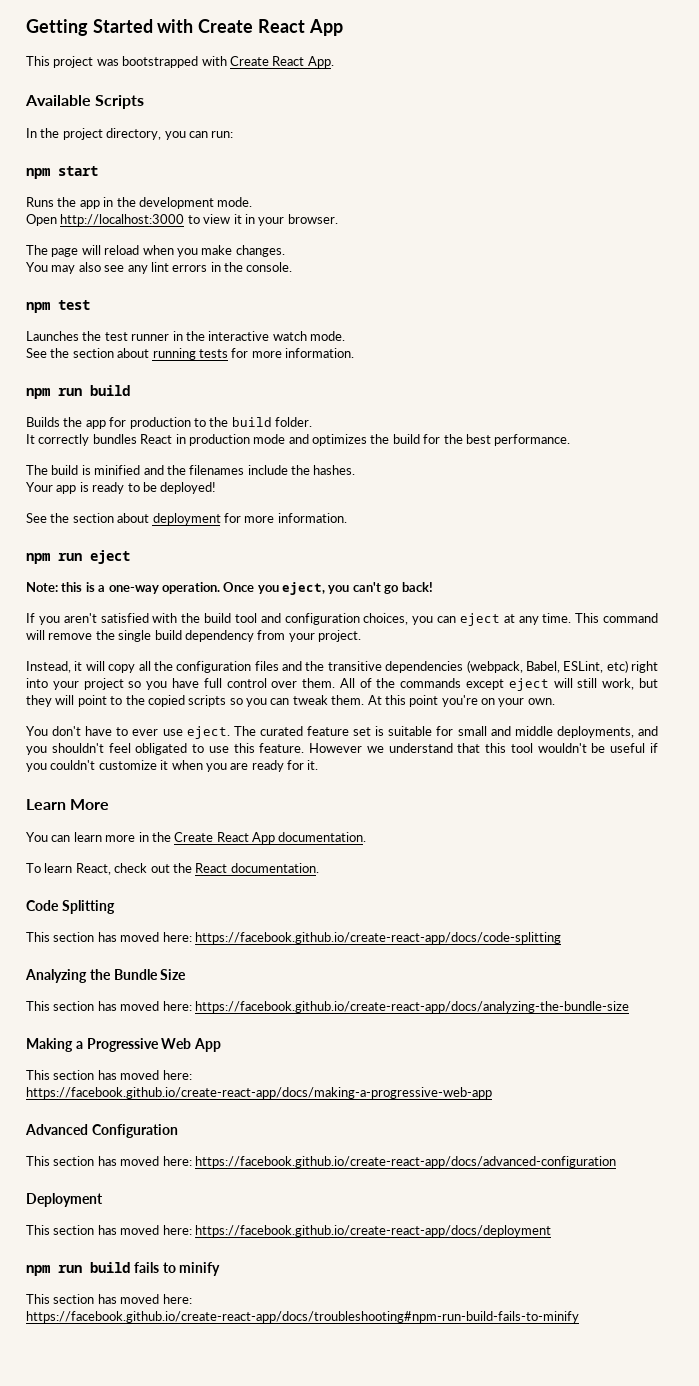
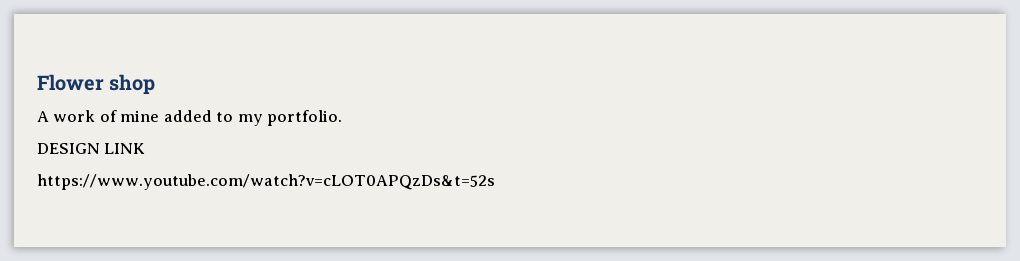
- Getting Started with Create React App
- This project was bootstrapped with Create React App.
- Available Scripts
- In the project directory, you can run:
- npm start
- Runs the app in the development mode.
- Open http://localhost:3000 to view it in your browser.
- The page will reload when you make changes.
- You may also see any lint errors in the console.
- npm test
- Launches the test runner in the interactive watch mode.
- See the section about running tests for more information.
- npm run build
- Builds the app for production to the build folder.
- It correctly bundles React in production mode and optimizes the build for the best performance.
- The build is minified and the filenames include the hashes.
- Your app is ready to be deployed!
- See the section about deployment for more information.
- npm run eject
- Note: this is a one-way operation. Once you eject, you can't go back!
- If you aren't satisfied with the build tool and configuration choices, you can eject at any time. This command will remove the single build dependency from your project.
- Instead, it will copy all the configuration files and the transitive dependencies (webpack, Babel, ESLint, etc) right into your project so you have full control over them. All of the commands except eject will still work, but they will point to the copied scripts so you can tweak them. At this point you're on your own.
- You don't have to ever use eject. The curated feature set is suitable for small and middle deployments, and you shouldn't feel obligated to use this feature. However we understand that this tool wouldn't be useful if you couldn't customize it when you are ready for it.
- Learn More
- You can learn more in the Create React App documentation.
- To learn React, check out the React documentation.
- Code Splitting
- This section has moved here: https://facebook.github.io/create-react-app/docs/code-splitting
- Analyzing the Bundle Size
- This section has moved here: https://facebook.github.io/create-react-app/docs/analyzing-the-bundle-size
- Making a Progressive Web App
- This section has moved here: https://facebook.github.io/create-react-app/docs/making-a-progressive-web-app
- Advanced Configuration
- This section has moved here: https://facebook.github.io/create-react-app/docs/advanced-configuration
- Deployment
- This section has moved here: https://facebook.github.io/create-react-app/docs/deployment
- npm run build fails to minify
- This section has moved here: https://facebook.github.io/create-react-app/docs/troubleshooting#npm-run-build-fails-to-minify
+ Flower shop
+ A work of mine added to my portfolio.
+ DESIGN LINK
+ https://www.youtube.com/watch?v=cLOT0APQzDs&t=52s

